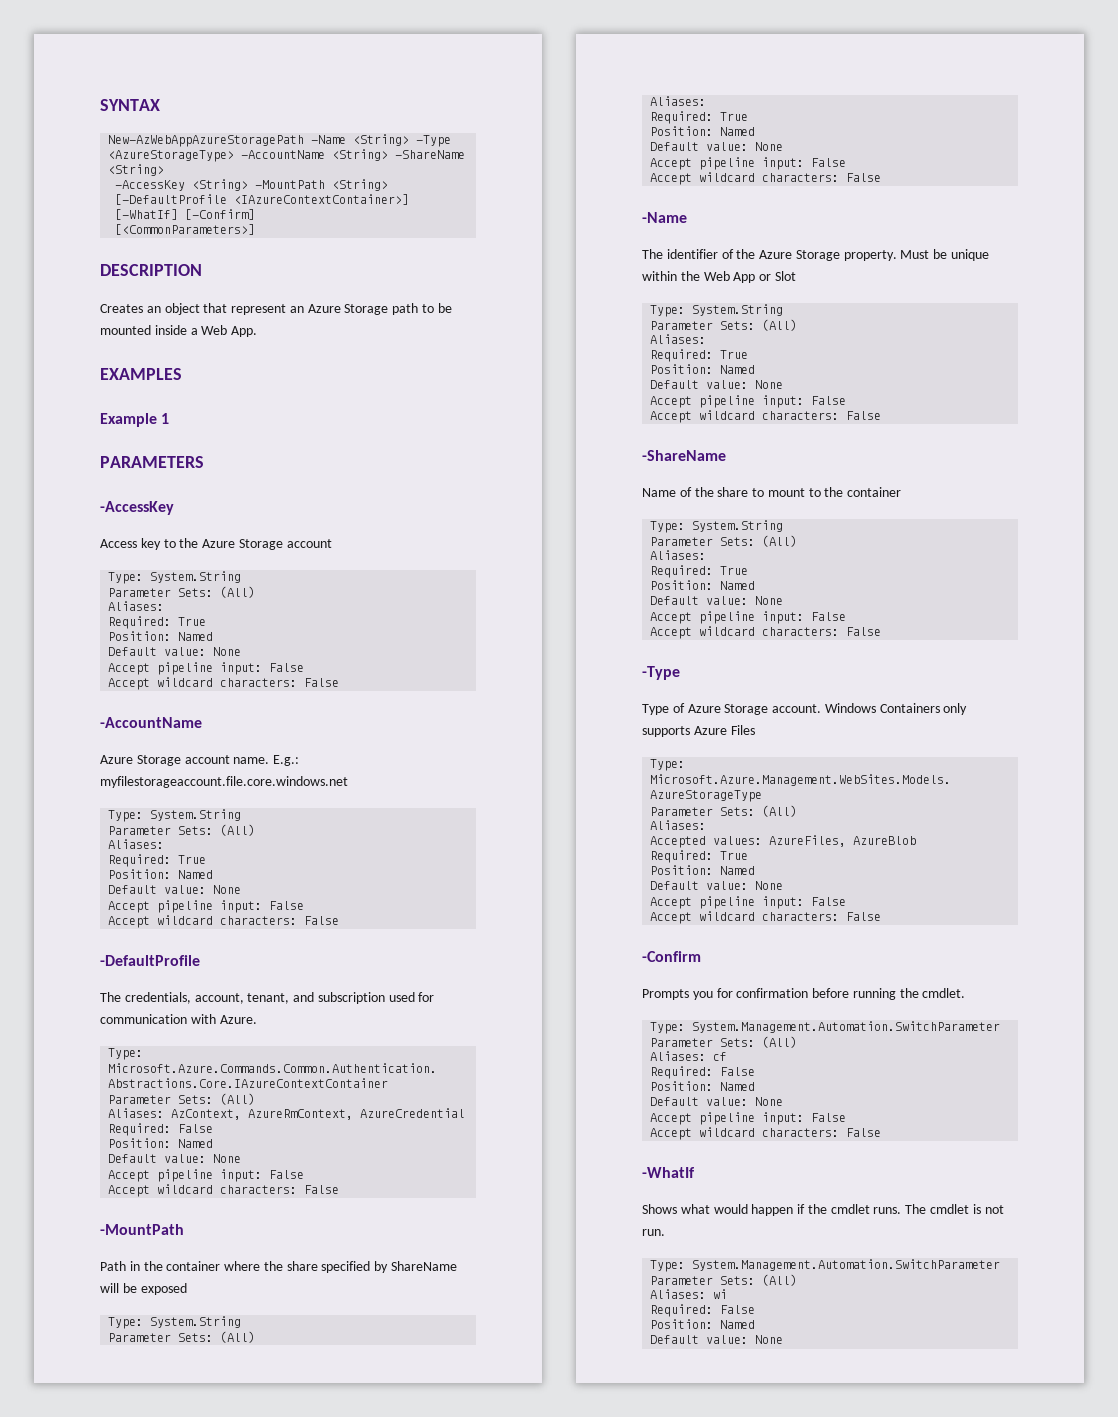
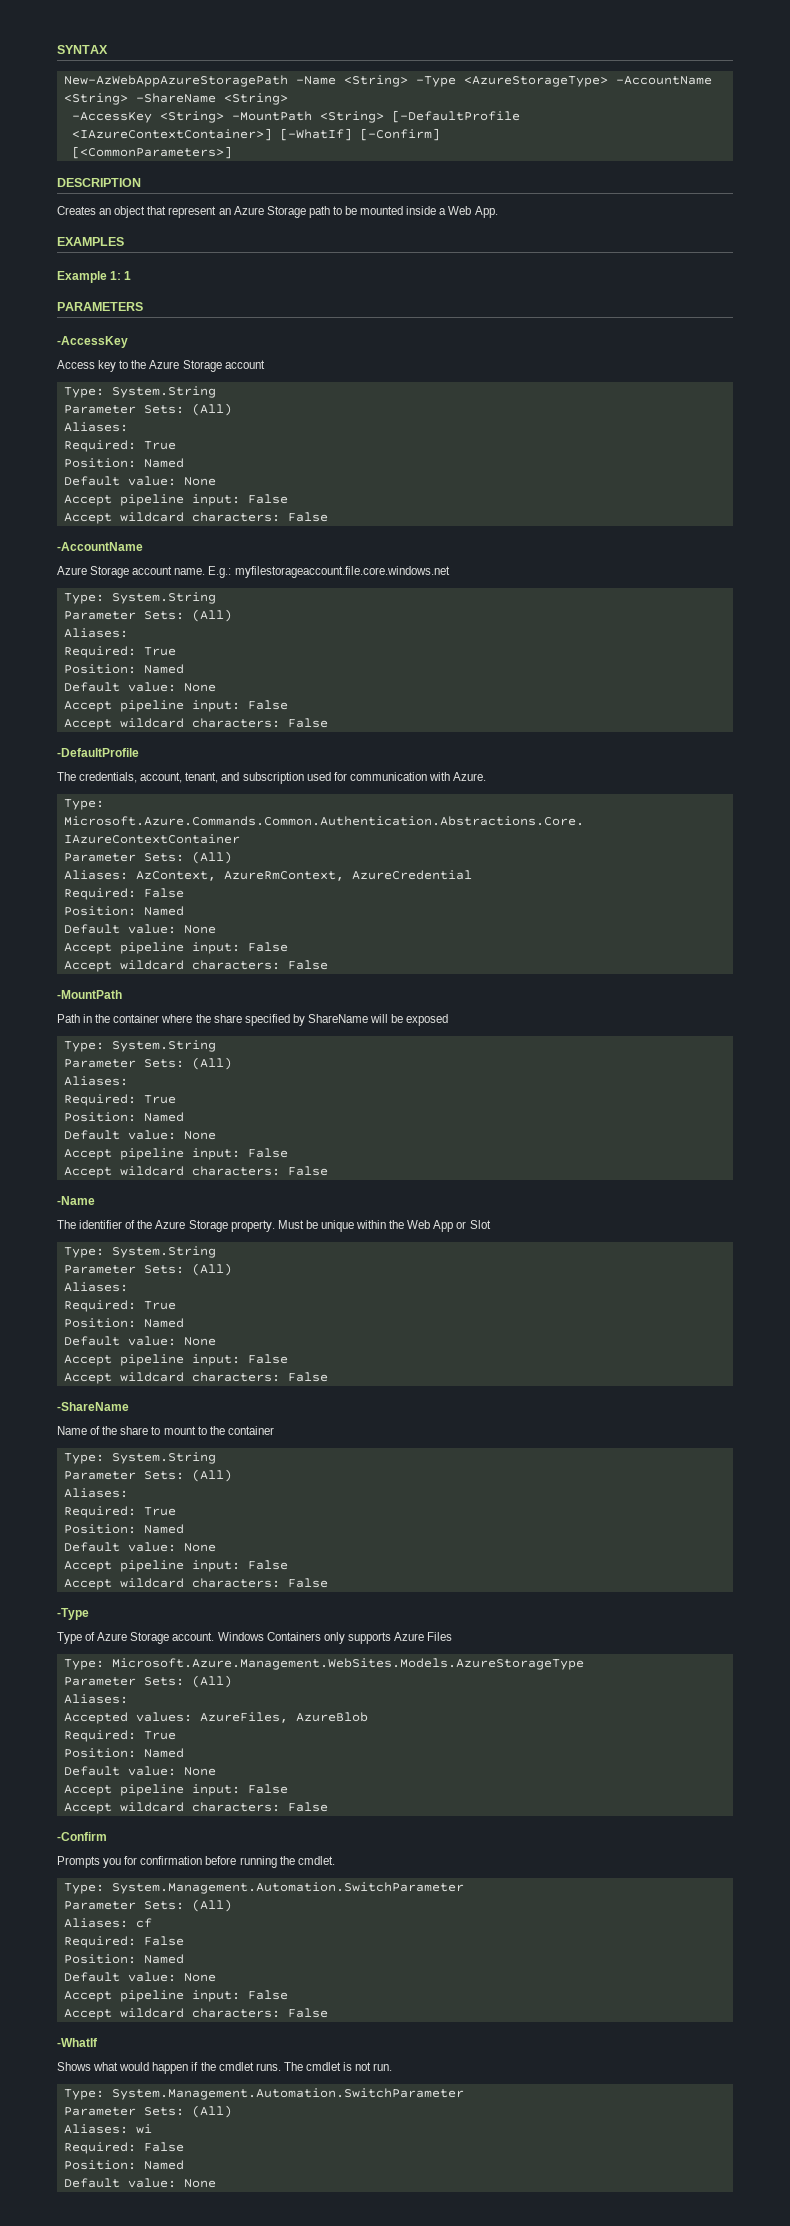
- Example 1
+ Example 1: 1

